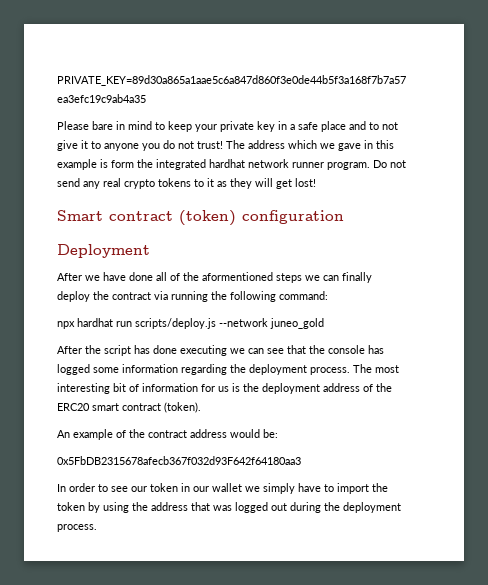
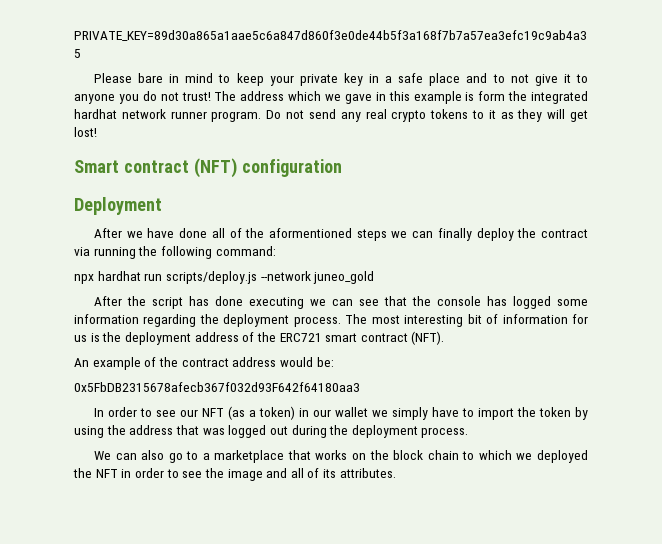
- Smart contract (token) configuration
+ Smart contract (NFT) configuration
- The most interesting bit of information for us is the deployment address of the ERC20 smart contract (token).
+ The most interesting bit of information for us is the deployment address of the ERC721 smart contract (NFT).
- In order to see our token in our wallet we simply have to import the token by using the address that was logged out during the deployment process.
+ In order to see our NFT (as a token) in our wallet we simply have to import the token by using the address that was logged out during the deployment process.
+ We can also go to a marketplace that works on the block chain to which we deployed the NFT in order to see the image and all of its attributes.

